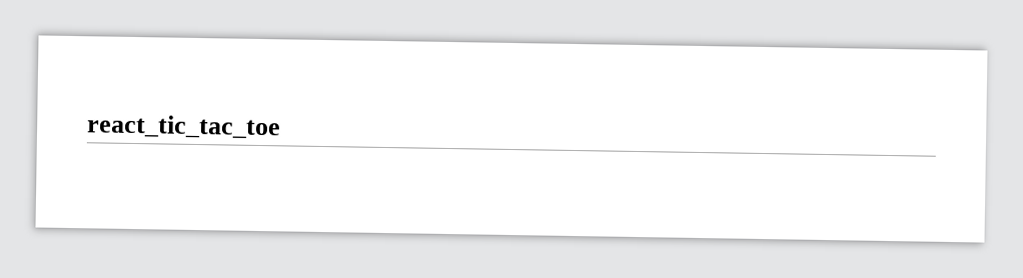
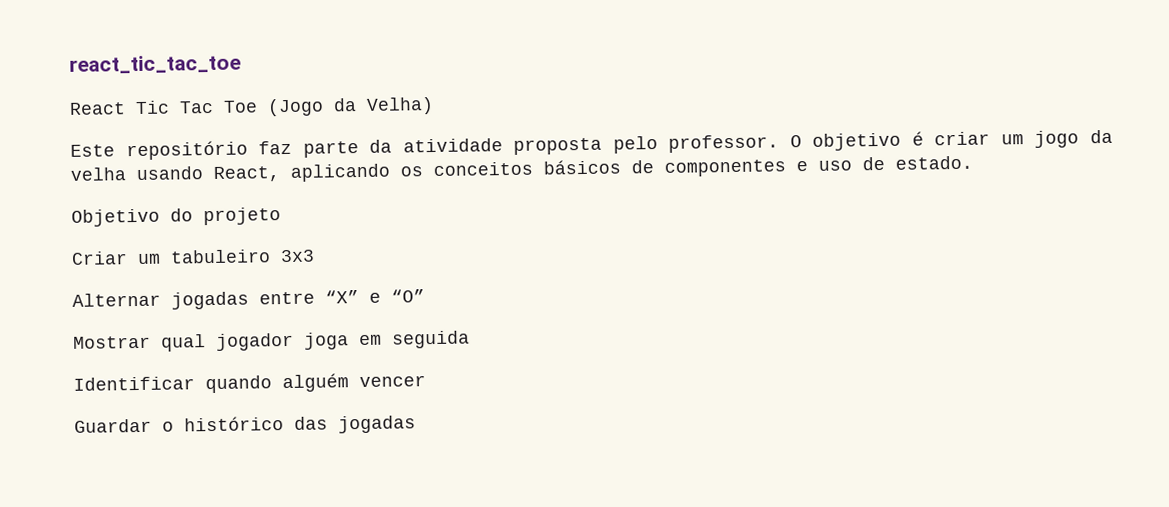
+ React Tic Tac Toe (Jogo da Velha)
+ Este repositório faz parte da atividade proposta pelo professor. O objetivo é criar um jogo da velha usando React, aplicando os conceitos básicos de componentes e uso de estado.
+ Objetivo do projeto
+ Criar um tabuleiro 3x3
+ Alternar jogadas entre “X” e “O”
+ Mostrar qual jogador joga em seguida
+ Identificar quando alguém vencer
+ Guardar o histórico das jogadas

